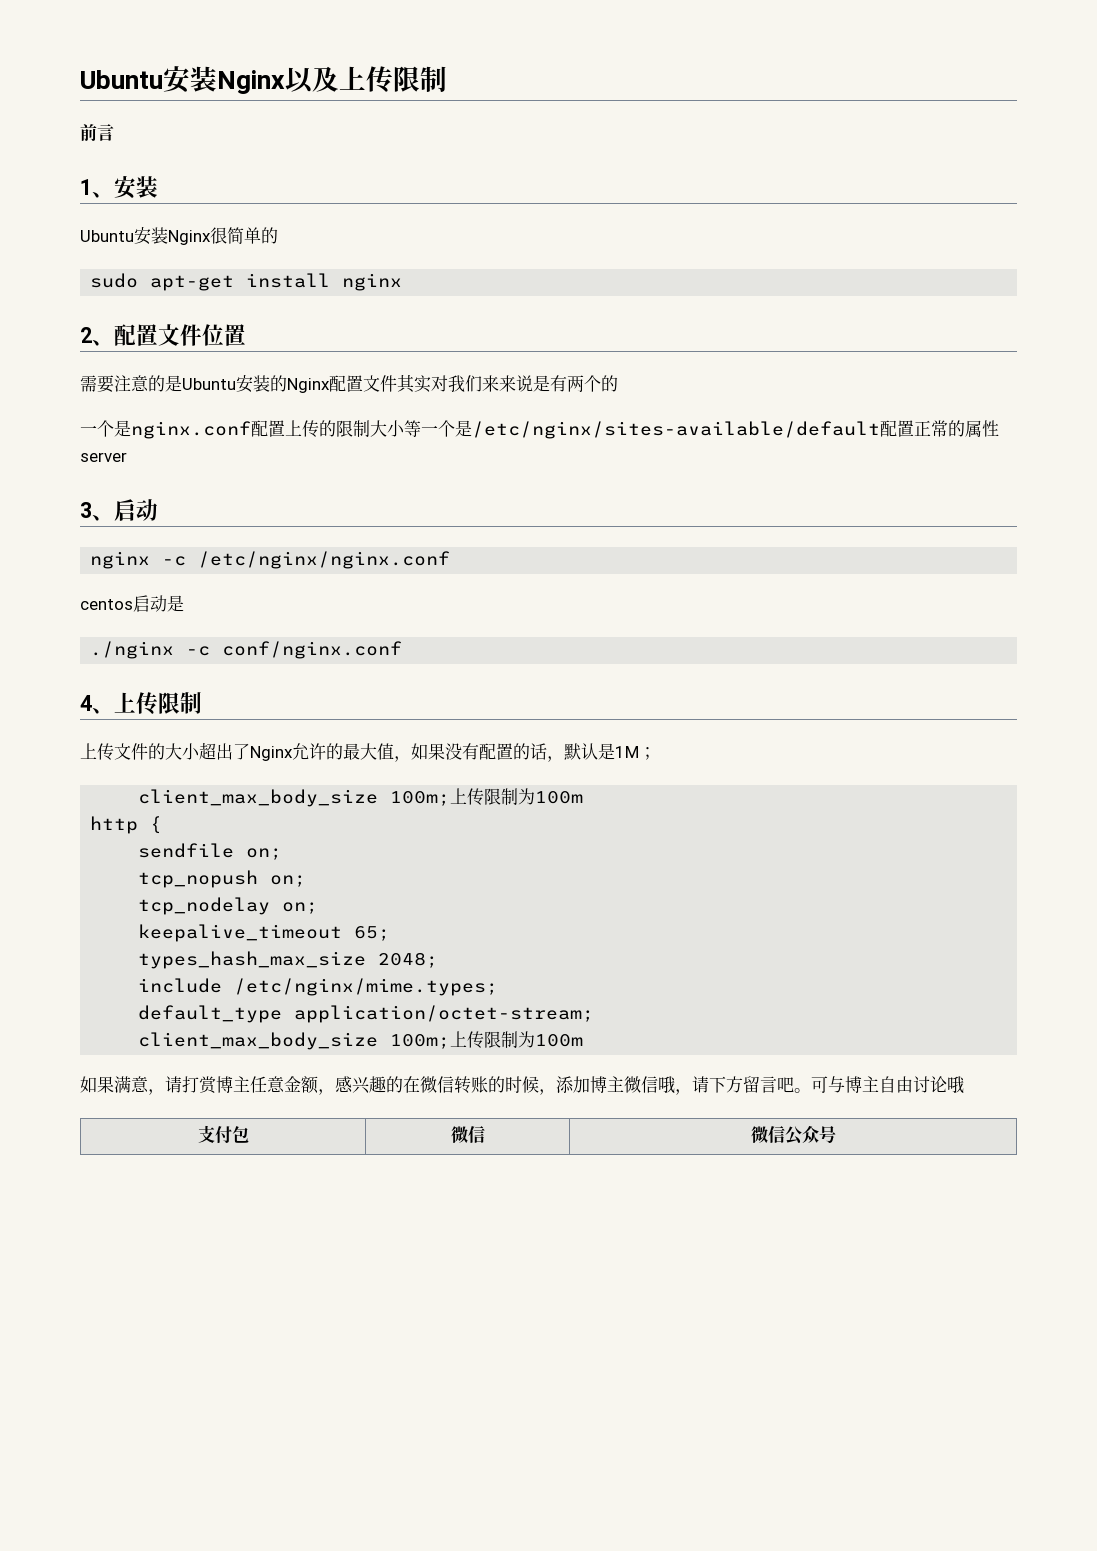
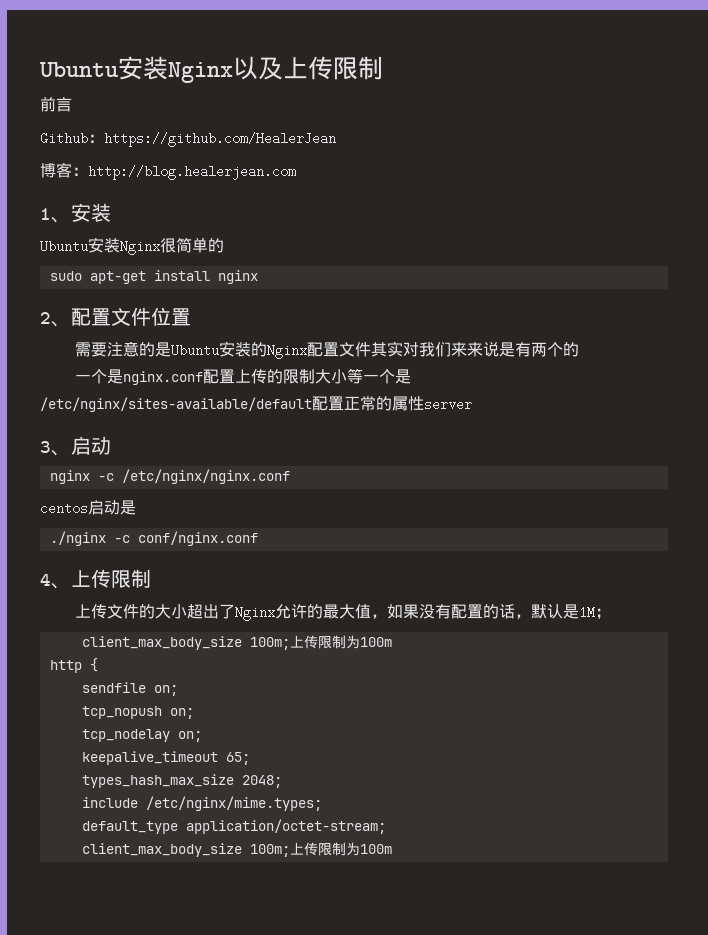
+ Github：https://github.com/HealerJean
+ 博客：http://blog.healerjean.com
- 如果满意，请打赏博主任意金额，感兴趣的在微信转账的时候，添加博主微信哦，请下方留言吧。可与博主自由讨论哦
- 支付包 | 微信 | 微信公众号

